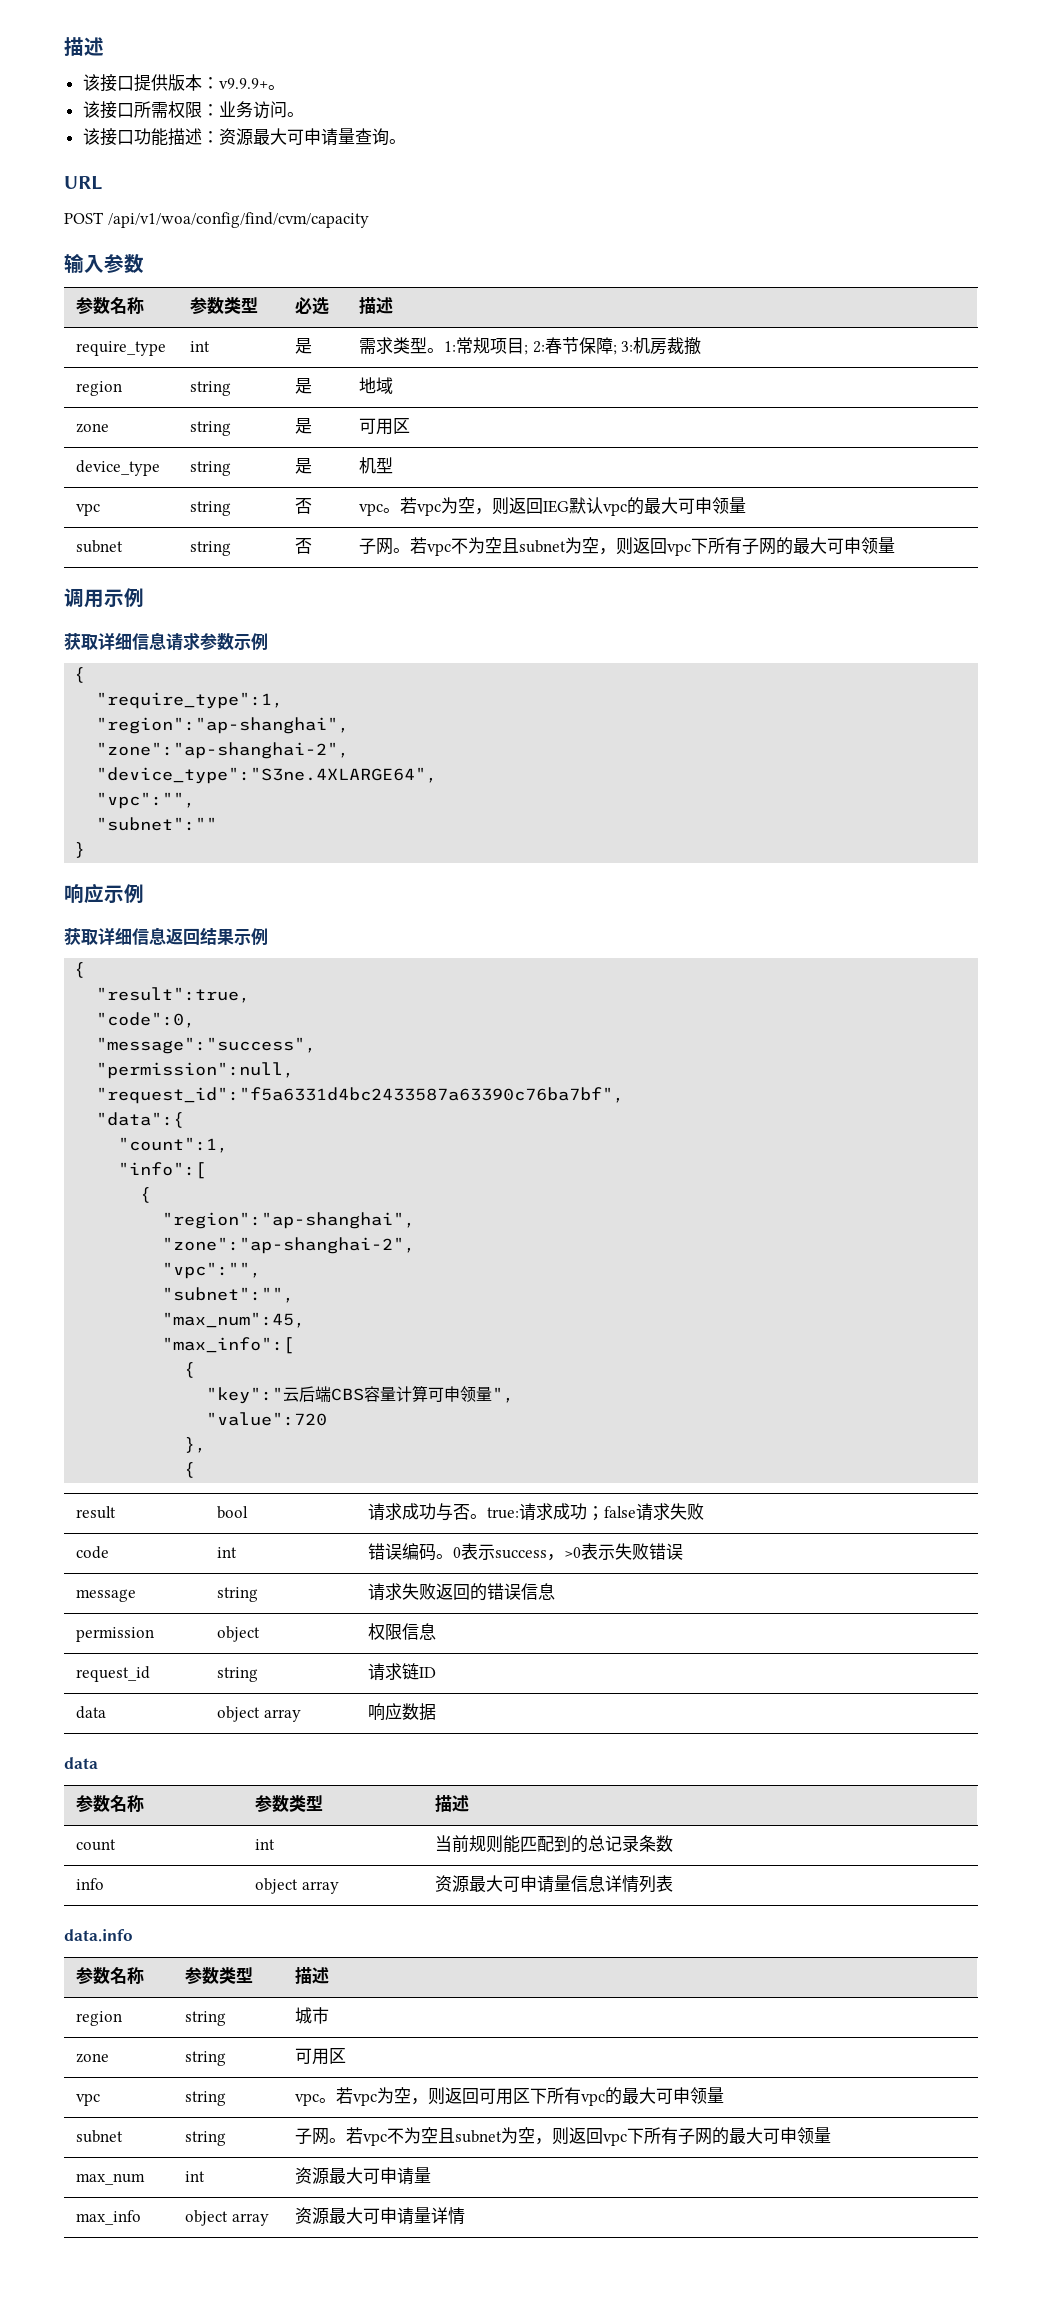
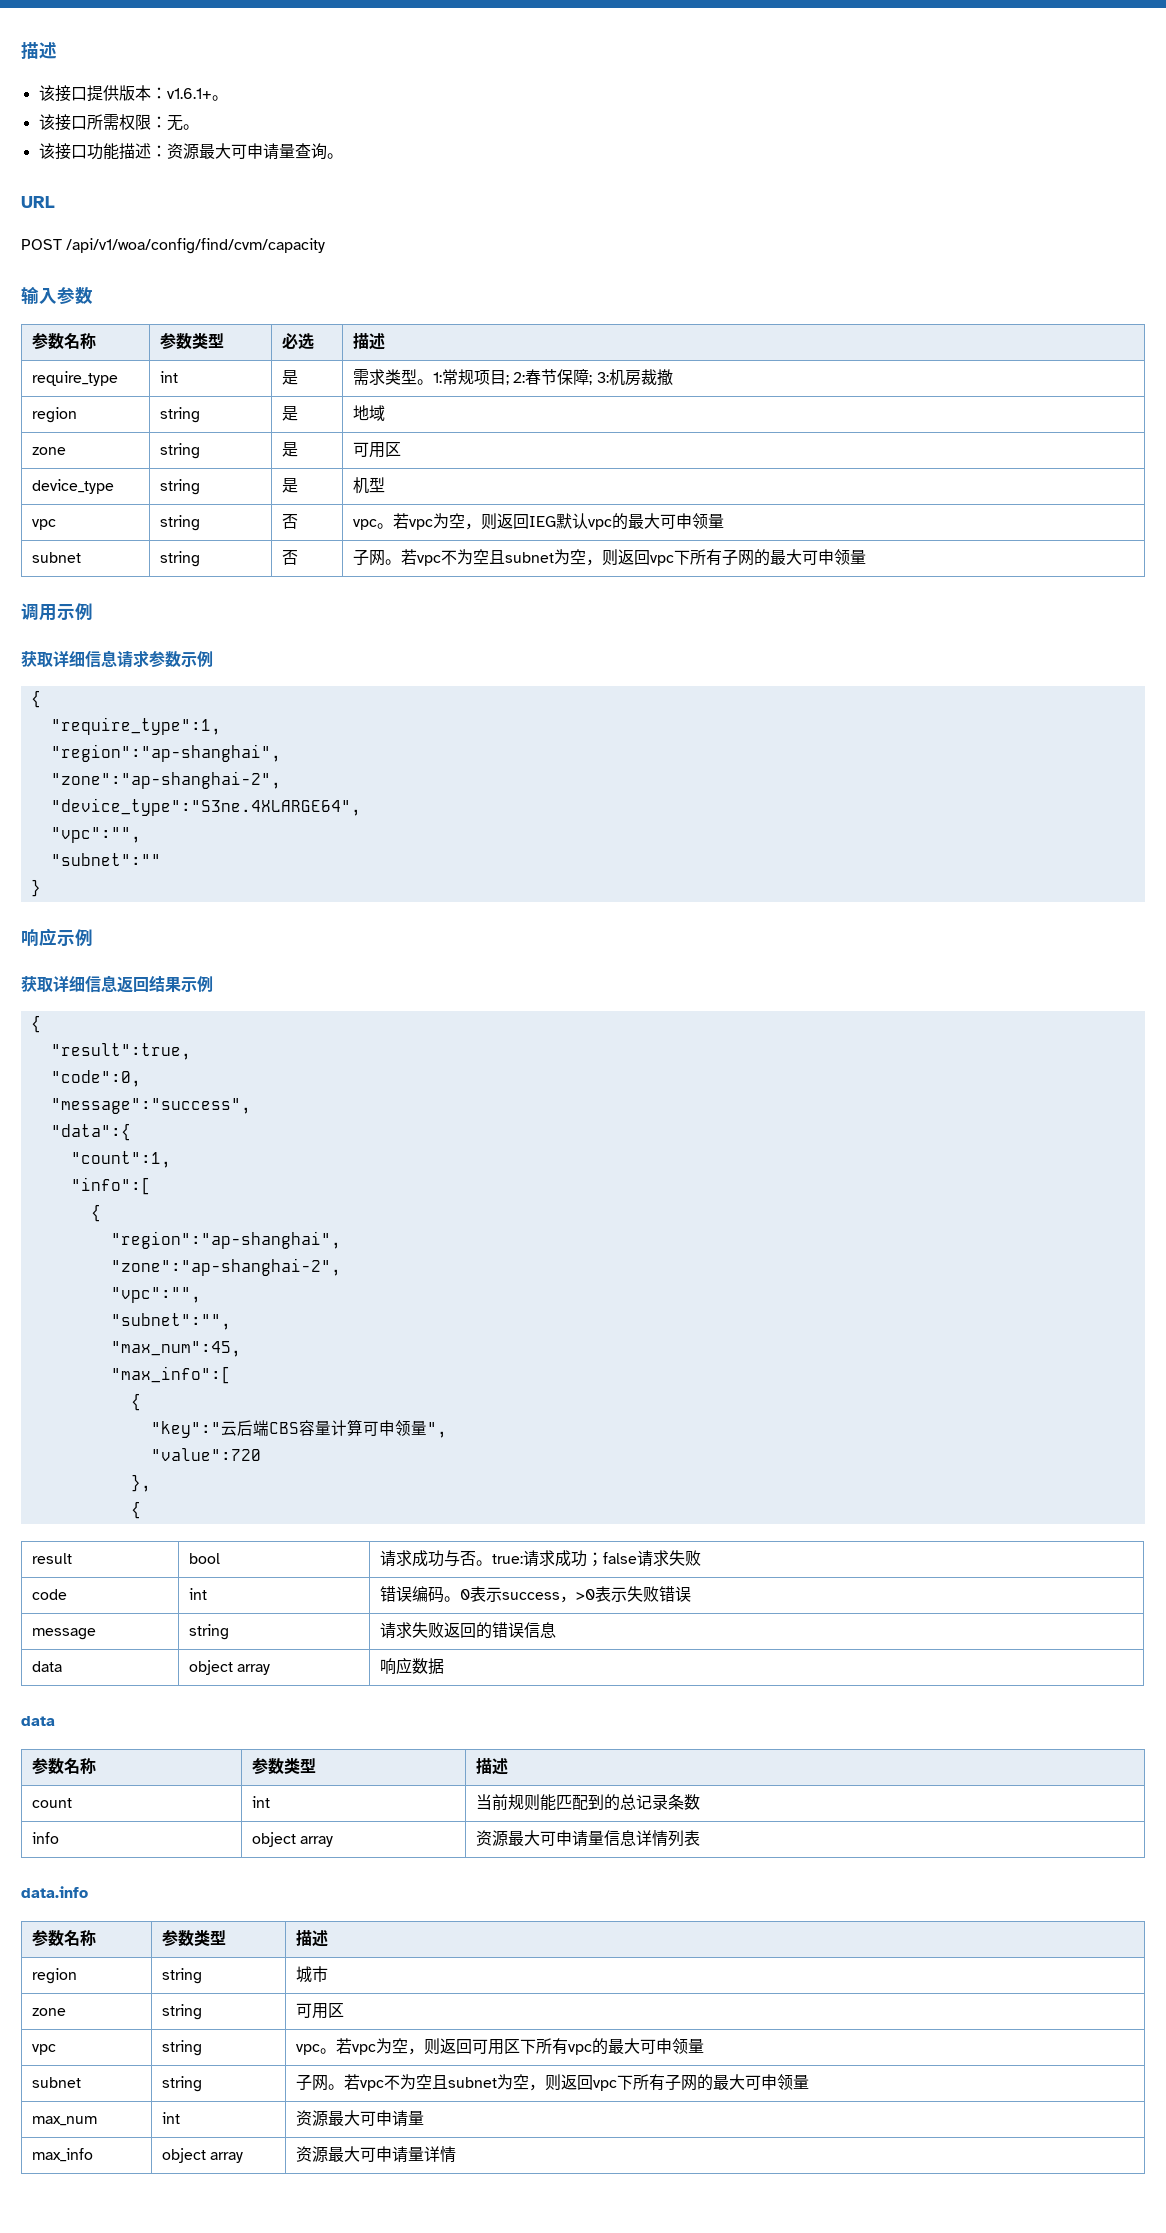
- 该接口提供版本：v9.9.9+。
+ 该接口提供版本：v1.6.1+。
- 该接口所需权限：业务访问。
+ 该接口所需权限：无。
- "permission":null,
- "request_id":"f5a6331d4bc2433587a63390c76ba7bf",
- permission | object | 权限信息
- request_id | string | 请求链ID

